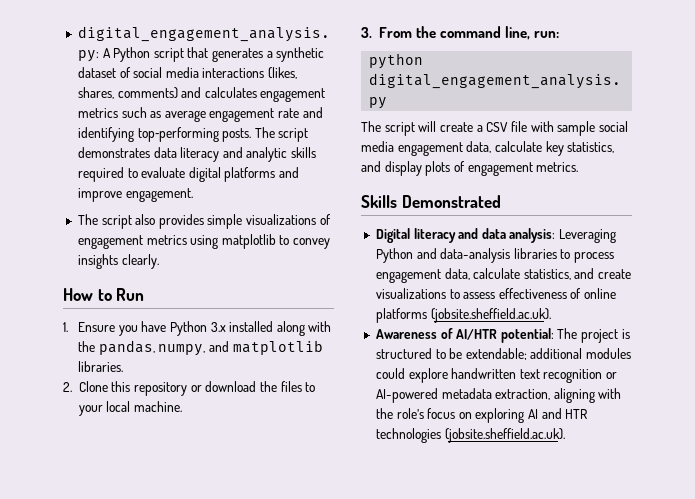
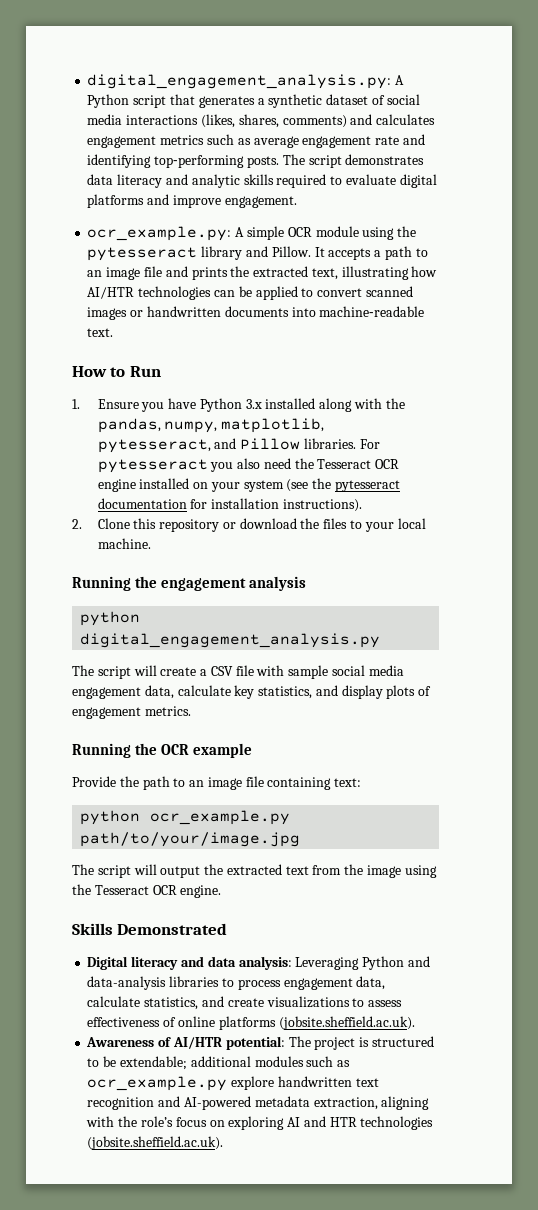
- The script also provides simple visualizations of engagement metrics using matplotlib to convey insights clearly.
+ ocr_example.py: A simple OCR module using the pytesseract library and Pillow. It accepts a path to an image file and prints the extracted text, illustrating how AI/HTR technologies can be applied to convert scanned images or handwritten documents into machine‑readable text.
- 1. Ensure you have Python 3.x installed along with the pandas, numpy, and matplotlib libraries.
+ 1. Ensure you have Python 3.x installed along with the pandas, numpy, matplotlib, pytesseract, and Pillow libraries. For pytesseract you also need the Tesseract OCR engine installed on your system (see the pytesseract documentation for installation instructions).
- 3. From the command line, run:
+ Running the engagement analysis
+ Running the OCR example
+ Provide the path to an image file containing text:
+ python ocr_example.py path/to/your/image.jpg
+ The script will output the extracted text from the image using the Tesseract OCR engine.
- Awareness of AI/HTR potential: The project is structured to be extendable; additional modules could explore handwritten text recognition or AI-powered metadata extraction, aligning with the role’s focus on exploring AI and HTR technologies (jobsite.sheffield.ac.uk).
+ Awareness of AI/HTR potential: The project is structured to be extendable; additional modules such as ocr_example.py explore handwritten text recognition and AI-powered metadata extraction, aligning with the role’s focus on exploring AI and HTR technologies (jobsite.sheffield.ac.uk).

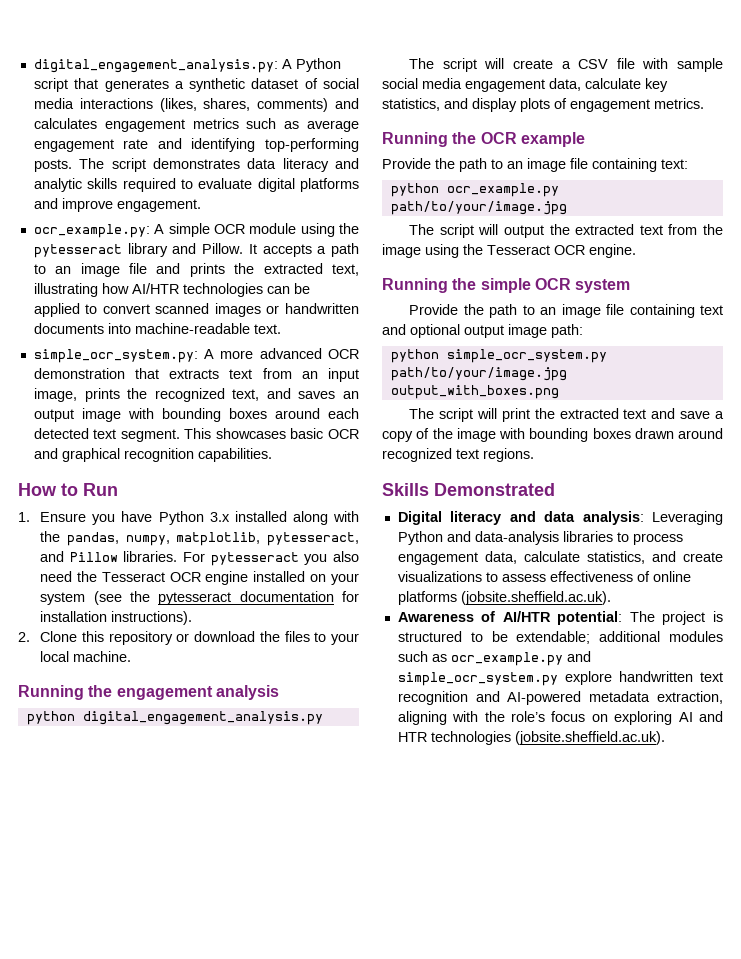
+ simple_ocr_system.py: A more advanced OCR demonstration that extracts text from an input image, prints the recognized text, and saves an output image with bounding boxes around each detected text segment. This showcases basic OCR and graphical recognition capabilities.
+ Running the simple OCR system
+ Provide the path to an image file containing text and optional output image path:
+ python simple_ocr_system.py path/to/your/image.jpg output_with_boxes.png
+ The script will print the extracted text and save a copy of the image with bounding boxes drawn around recognized text regions.
- Awareness of AI/HTR potential: The project is structured to be extendable; additional modules such as ocr_example.py explore handwritten text recognition and AI-powered metadata extraction, aligning with the role’s focus on exploring AI and HTR technologies (jobsite.sheffield.ac.uk).
+ Awareness of AI/HTR potential: The project is structured to be extendable; additional modules such as ocr_example.py and simple_ocr_system.py explore handwritten text recognition and AI-powered metadata extraction, aligning with the role’s focus on exploring AI and HTR technologies (jobsite.sheffield.ac.uk).

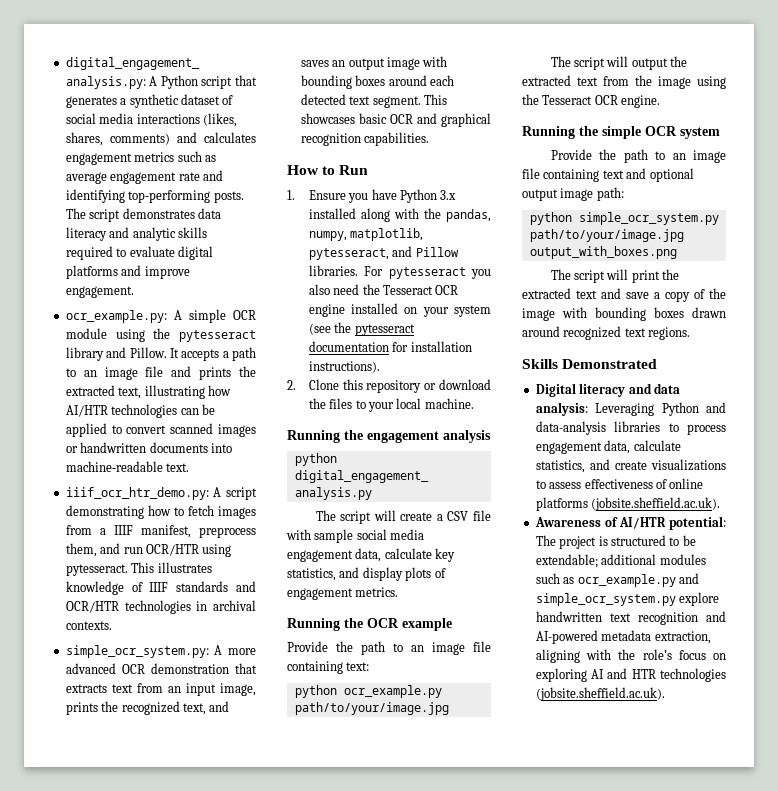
+ iiif_ocr_htr_demo.py: A script demonstrating how to fetch images from a IIIF manifest, preprocess them, and run OCR/HTR using pytesseract. This illustrates knowledge of IIIF standards and OCR/HTR technologies in archival contexts.

